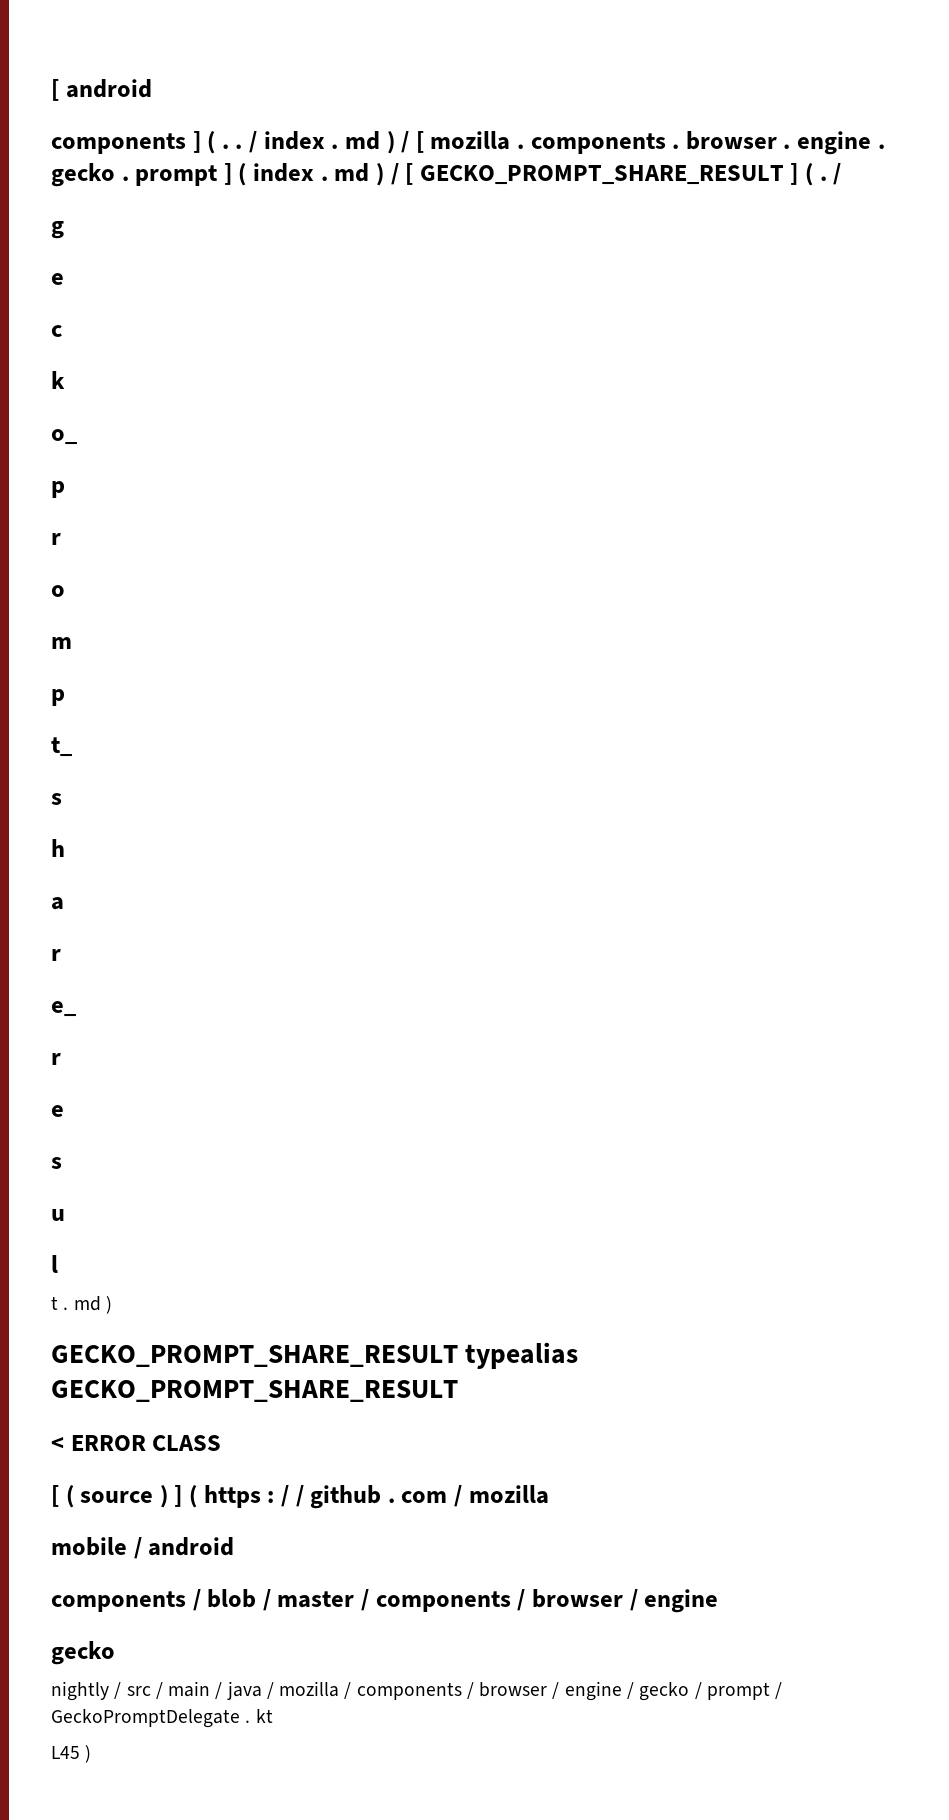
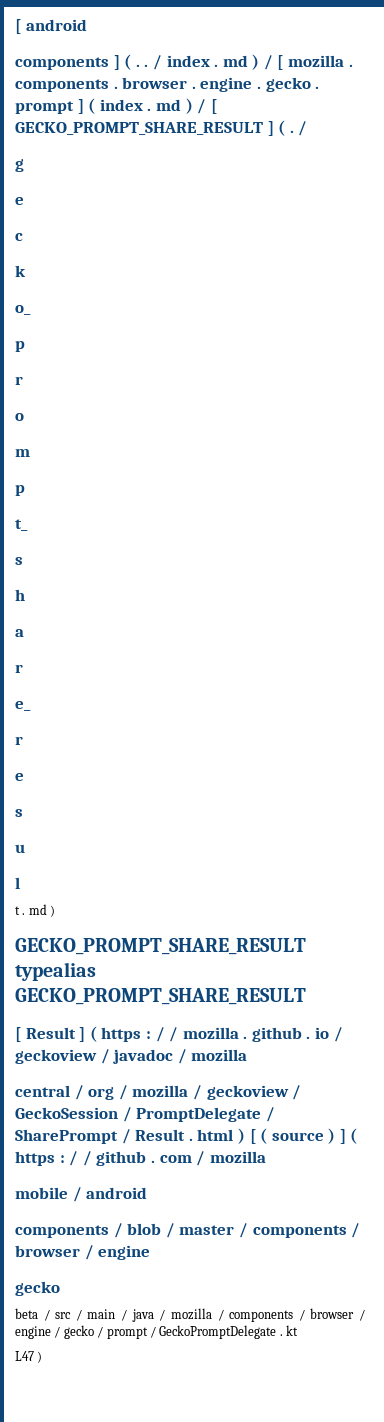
- < ERROR CLASS
- [ ( source ) ] ( https : / / github . com / mozilla
+ [ Result ] ( https : / / mozilla . github . io / geckoview / javadoc / mozilla
+ central / org / mozilla / geckoview / GeckoSession / PromptDelegate / SharePrompt / Result . html ) [ ( source ) ] ( https : / / github . com / mozilla
- nightly / src / main / java / mozilla / components / browser / engine / gecko / prompt / GeckoPromptDelegate . kt
+ beta / src / main / java / mozilla / components / browser / engine / gecko / prompt / GeckoPromptDelegate . kt
- L45 )
+ L47 )

